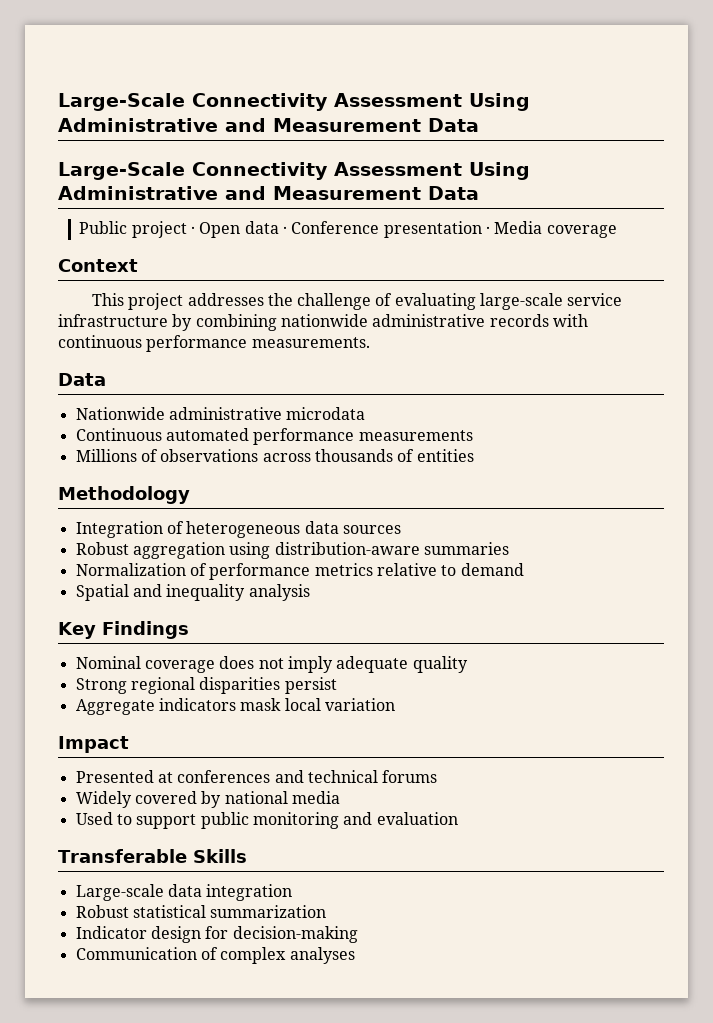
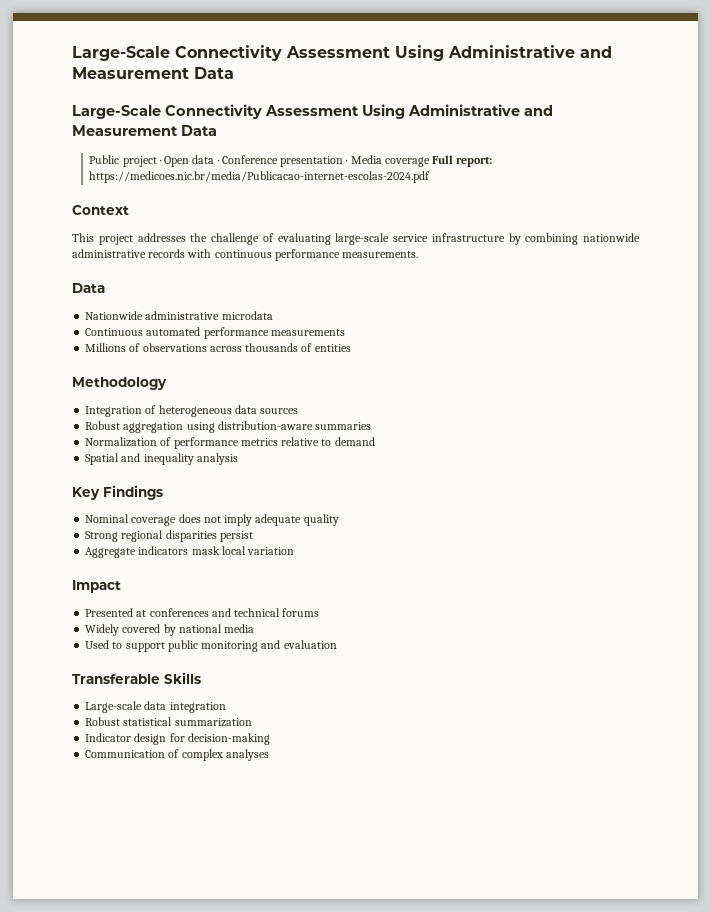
- Public project · Open data · Conference presentation · Media coverage
+ Public project · Open data · Conference presentation · Media coverage Full report: https://medicoes.nic.br/media/Publicacao-internet-escolas-2024.pdf

